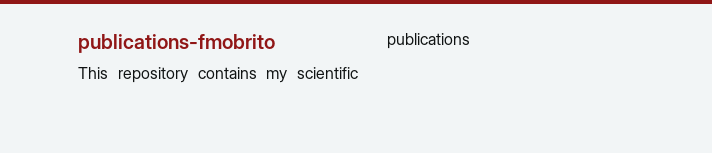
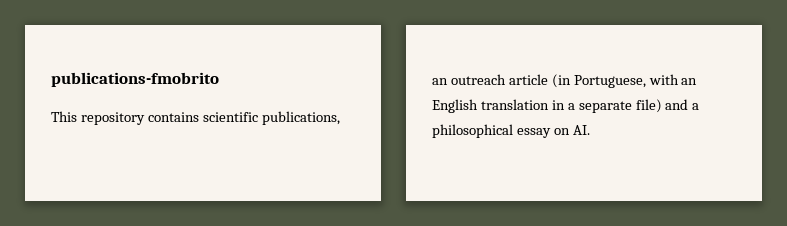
- This repository contains my scientific publications
+ This repository contains scientific publications, an outreach article (in Portuguese, with an English translation in a separate file) and a philosophical essay on AI.

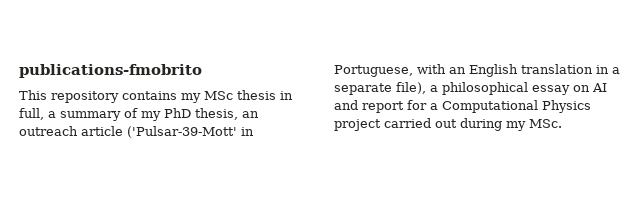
- This repository contains scientific publications, an outreach article (in Portuguese, with an English translation in a separate file) and a philosophical essay on AI.
+ This repository contains my MSc thesis in full, a summary of my PhD thesis, an outreach article ('Pulsar-39-Mott' in Portuguese, with an English translation in a separate file), a philosophical essay on AI and report for a Computational Physics project carried out during my MSc.

